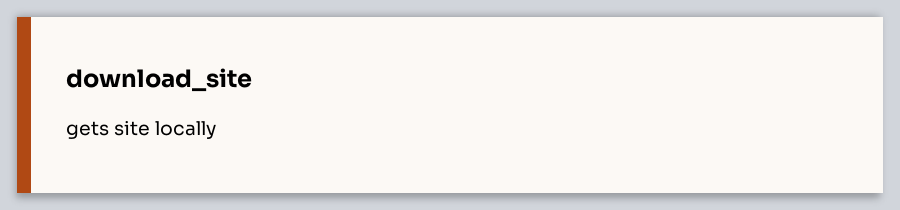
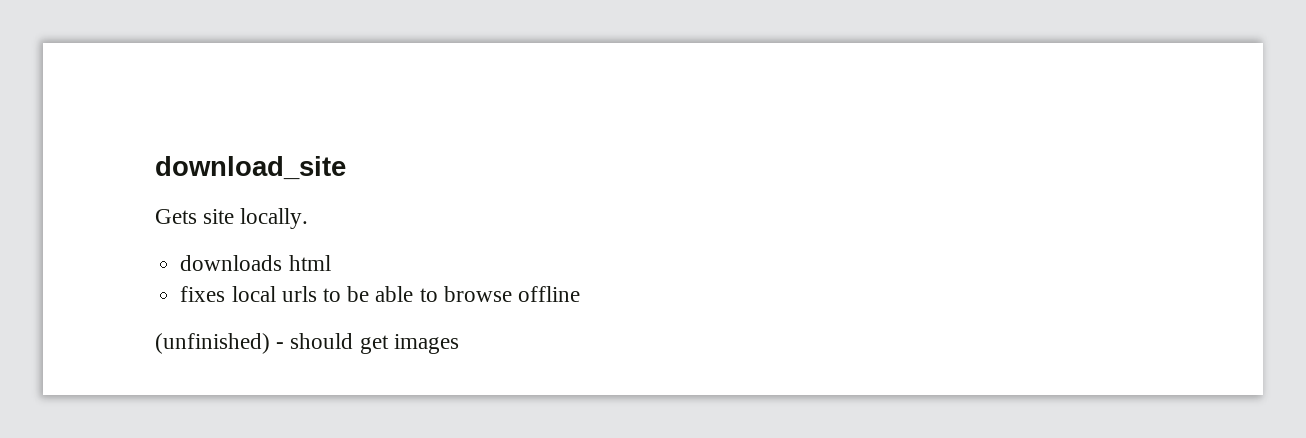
- gets site locally
+ Gets site locally.
+ downloads html
+ fixes local urls to be able to browse offline
+ (unfinished) - should get images

